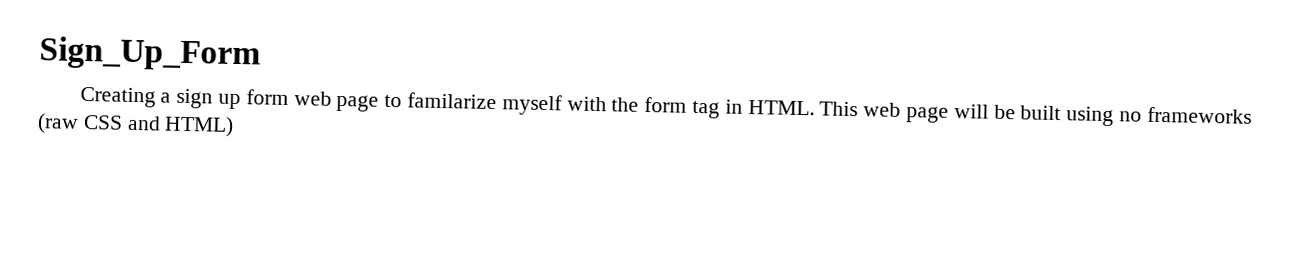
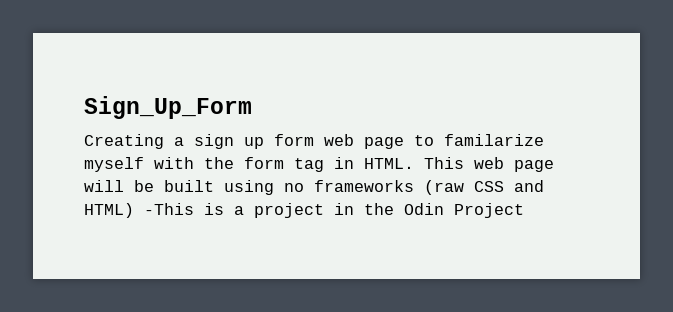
- This web page will be built using no frameworks (raw CSS and HTML)
+ This web page will be built using no frameworks (raw CSS and HTML) -This is a project in the Odin Project

